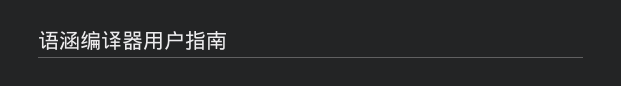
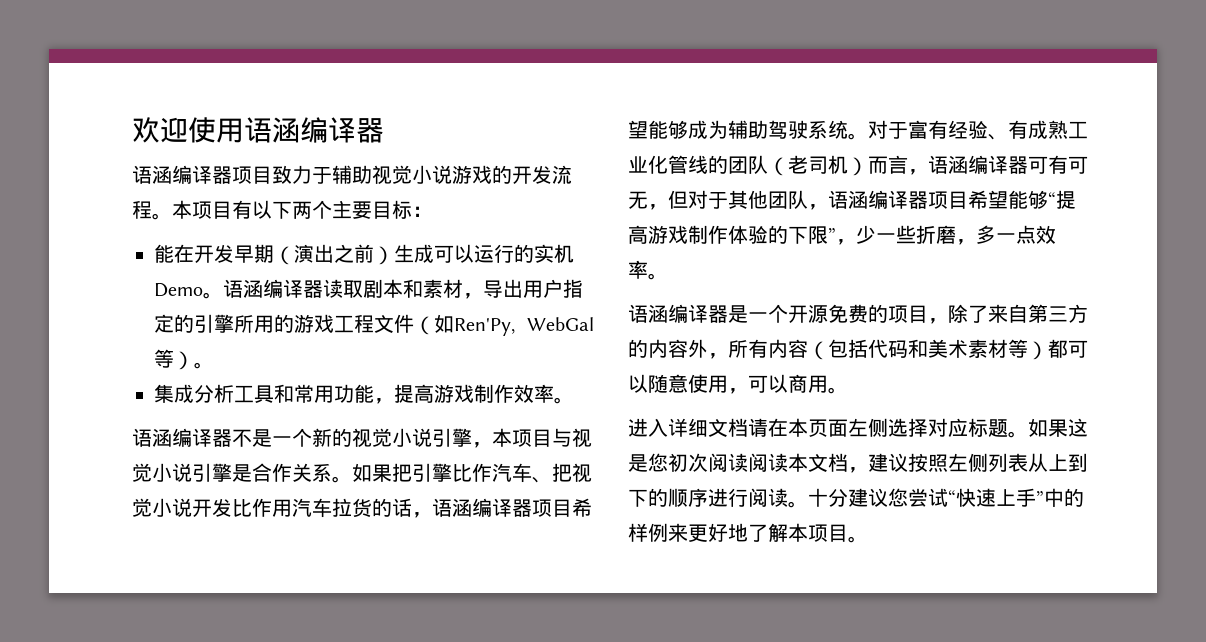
- 语涵编译器用户指南
+ 欢迎使用语涵编译器
+ 语涵编译器项目致力于辅助视觉小说游戏的开发流程。本项目有以下两个主要目标：
+ 能在开发早期（演出之前）生成可以运行的实机Demo。语涵编译器读取剧本和素材，导出用户指定的引擎所用的游戏工程文件（如Ren'Py, WebGal等）。
+ 集成分析工具和常用功能，提高游戏制作效率。
+ 语涵编译器不是一个新的视觉小说引擎，本项目与视觉小说引擎是合作关系。如果把引擎比作汽车、把视觉小说开发比作用汽车拉货的话，语涵编译器项目希望能够成为辅助驾驶系统。对于富有经验、有成熟工业化管线的团队（老司机）而言，语涵编译器可有可无，但对于其他团队，语涵编译器项目希望能够“提高游戏制作体验的下限”，少一些折磨，多一点效率。
+ 语涵编译器是一个开源免费的项目，除了来自第三方的内容外，所有内容（包括代码和美术素材等）都可以随意使用，可以商用。
+ 进入详细文档请在本页面左侧选择对应标题。如果这是您初次阅读阅读本文档，建议按照左侧列表从上到下的顺序进行阅读。十分建议您尝试“快速上手”中的样例来更好地了解本项目。

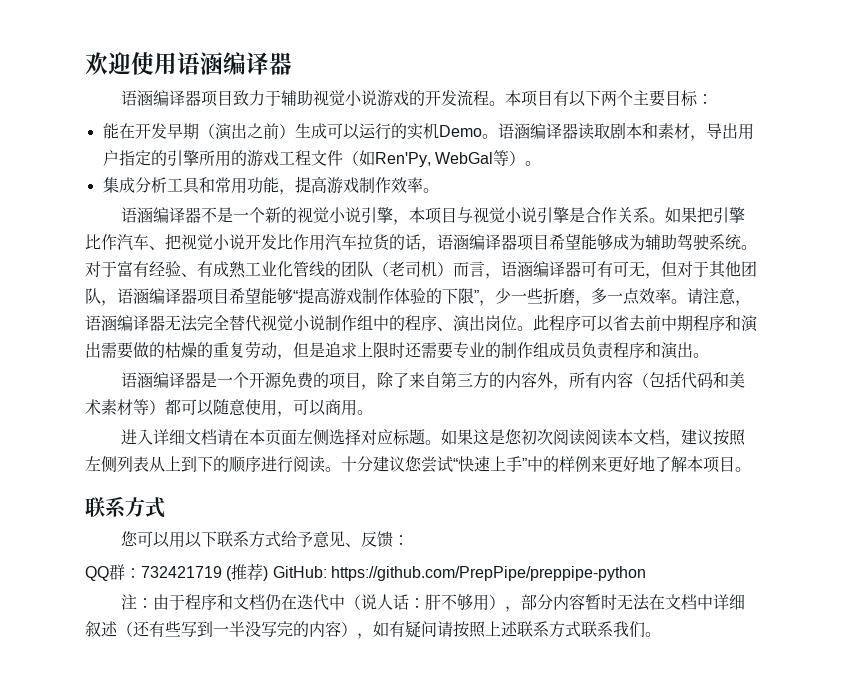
+ 请注意，语涵编译器无法完全替代视觉小说制作组中的程序、演出岗位。此程序可以省去前中期程序和演出需要做的枯燥的重复劳动，但是追求上限时还需要专业的制作组成员负责程序和演出。
  十分建议您尝试“快速上手”中的样例来更好地了解本项目。
+ 联系方式
+ 您可以用以下联系方式给予意见、反馈：
+ QQ群：732421719 (推荐) GitHub: https://github.com/PrepPipe/preppipe-python
+ 注：由于程序和文档仍在迭代中（说人话：肝不够用），部分内容暂时无法在文档中详细叙述（还有些写到一半没写完的内容），如有疑问请按照上述联系方式联系我们。

